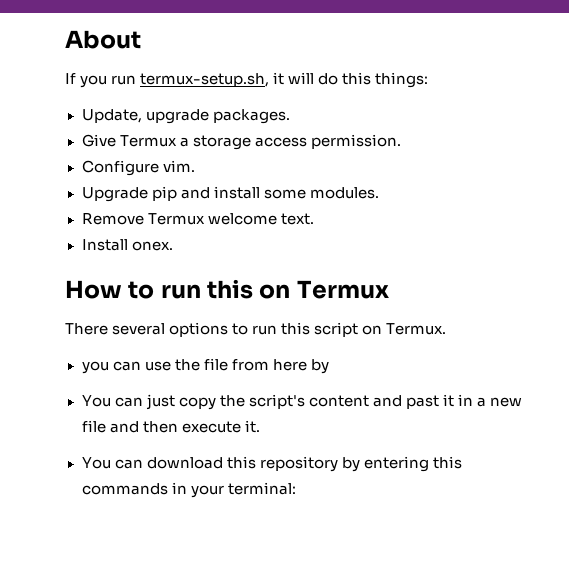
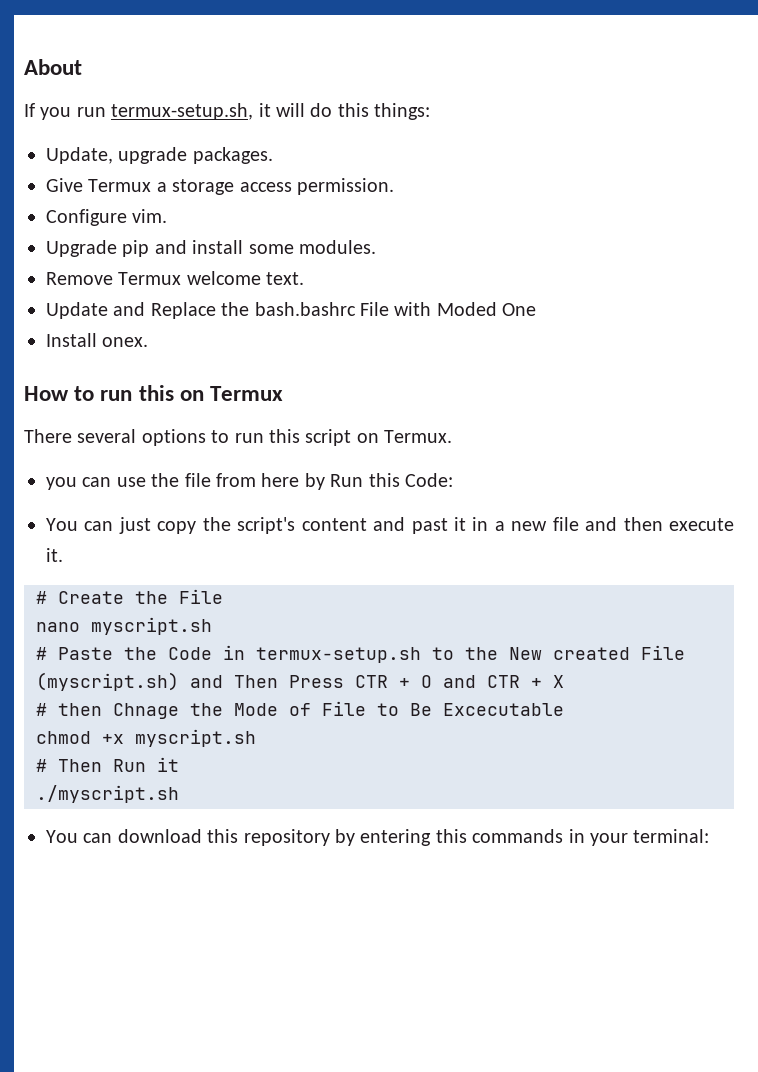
+ Update and Replace the bash.bashrc File with Moded One
- you can use the file from here by
+ you can use the file from here by Run this Code:
+ # Create the File
+ nano myscript.sh
+ # Paste the Code in termux-setup.sh to the New created File (myscript.sh) and Then Press CTR + O and CTR + X
+ # then Chnage the Mode of File to Be Excecutable
+ chmod +x myscript.sh
+ # Then Run it
+ ./myscript.sh

